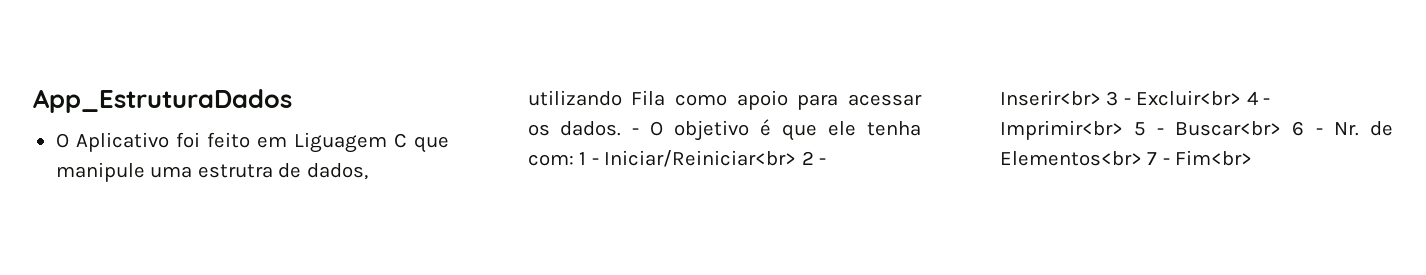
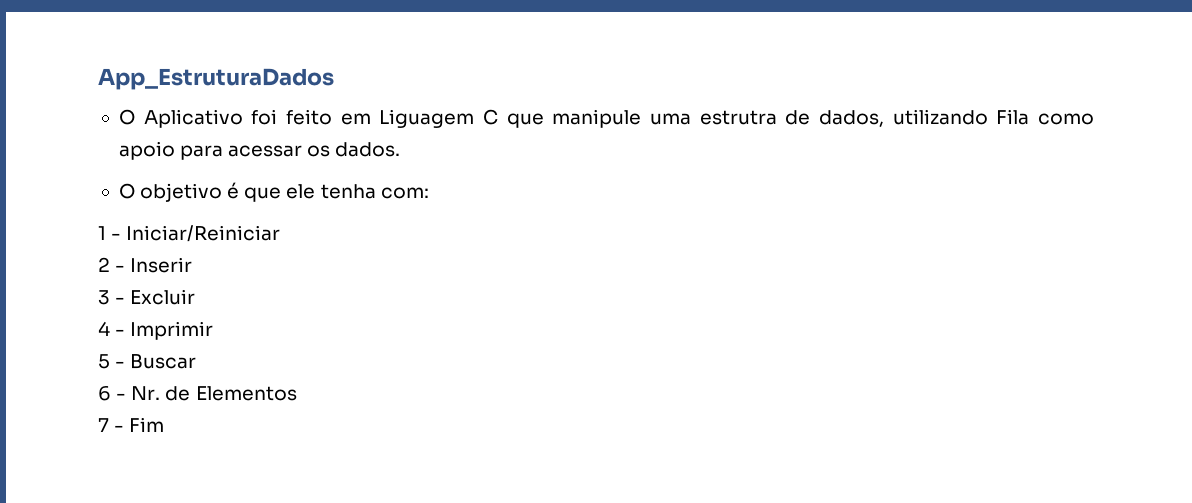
- O Aplicativo foi feito em Liguagem C que manipule uma estrutra de dados, utilizando Fila como apoio para acessar os dados. - O objetivo é que ele tenha com: 1 - Iniciar/Reiniciar<br> 2 - Inserir<br> 3 - Excluir<br> 4 - Imprimir<br> 5 - Buscar<br> 6 - Nr. de Elementos<br> 7 - Fim<br>
+ O Aplicativo foi feito em Liguagem C que manipule uma estrutra de dados, utilizando Fila como apoio para acessar os dados.
+ O objetivo é que ele tenha com:
+ 1 - Iniciar/Reiniciar
+ 2 - Inserir
+ 3 - Excluir
+ 4 - Imprimir
+ 5 - Buscar
+ 6 - Nr. de Elementos
+ 7 - Fim

